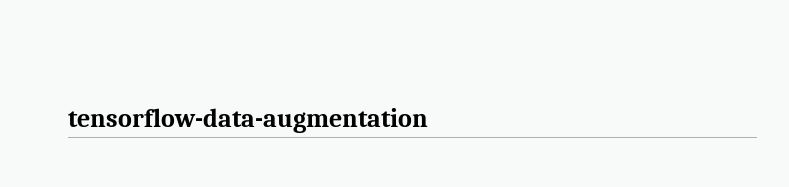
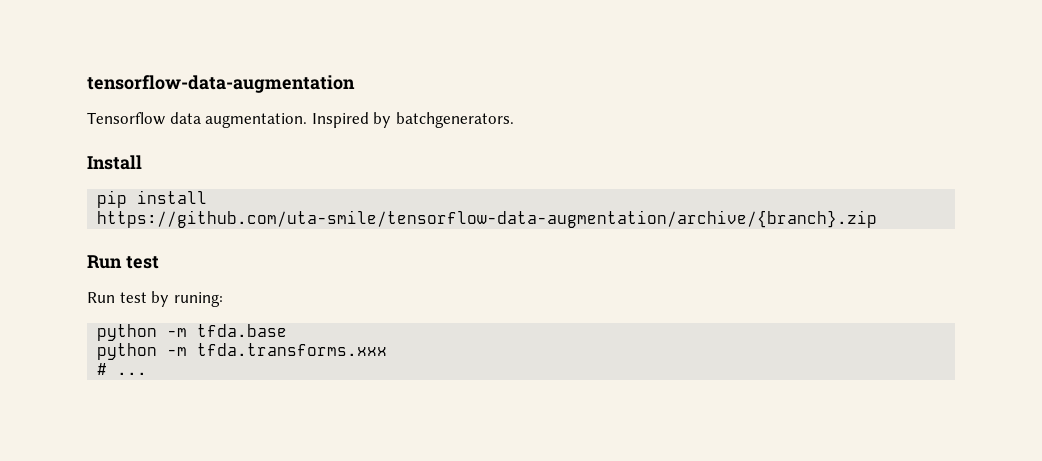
+ Tensorflow data augmentation. Inspired by batchgenerators.
+ Install
+ pip install https://github.com/uta-smile/tensorflow-data-augmentation/archive/{branch}.zip
+ Run test
+ Run test by runing:
+ python -m tfda.base
+ python -m tfda.transforms.xxx
+ # ...

